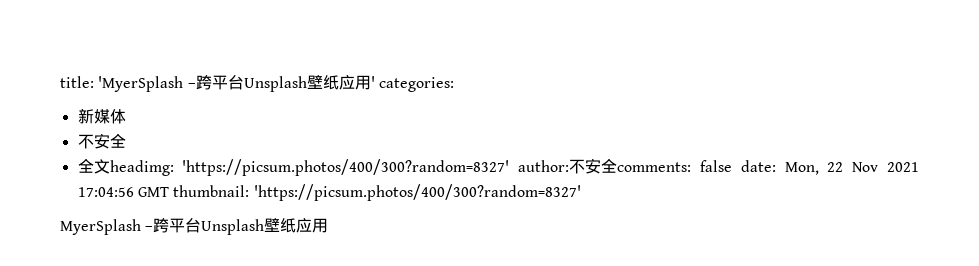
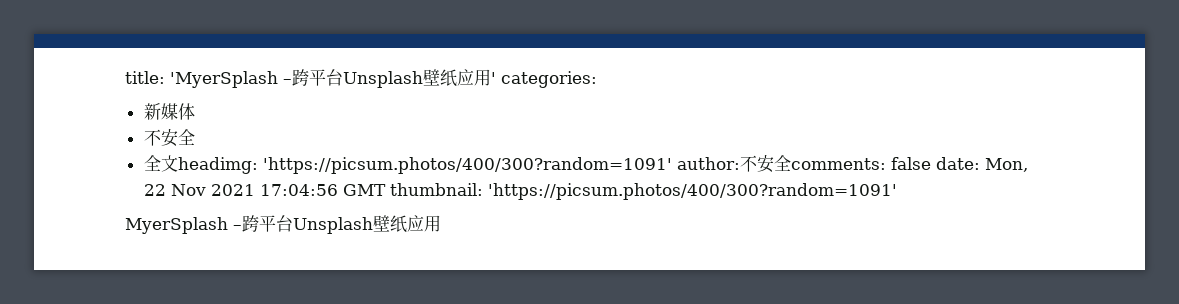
- 全文headimg: 'https://picsum.photos/400/300?random=8327' author:不安全comments: false date: Mon, 22 Nov 2021 17:04:56 GMT thumbnail: 'https://picsum.photos/400/300?random=8327'
+ 全文headimg: 'https://picsum.photos/400/300?random=1091' author:不安全comments: false date: Mon, 22 Nov 2021 17:04:56 GMT thumbnail: 'https://picsum.photos/400/300?random=1091'

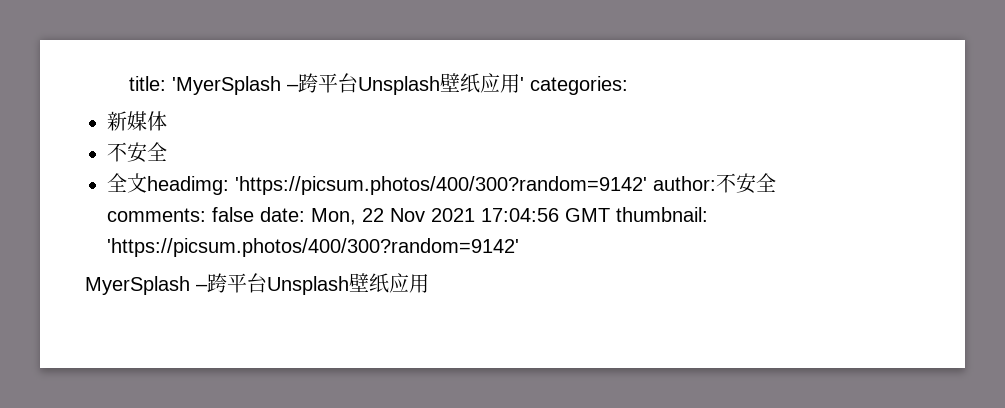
- 全文headimg: 'https://picsum.photos/400/300?random=1091' author:不安全comments: false date: Mon, 22 Nov 2021 17:04:56 GMT thumbnail: 'https://picsum.photos/400/300?random=1091'
+ 全文headimg: 'https://picsum.photos/400/300?random=9142' author:不安全comments: false date: Mon, 22 Nov 2021 17:04:56 GMT thumbnail: 'https://picsum.photos/400/300?random=9142'

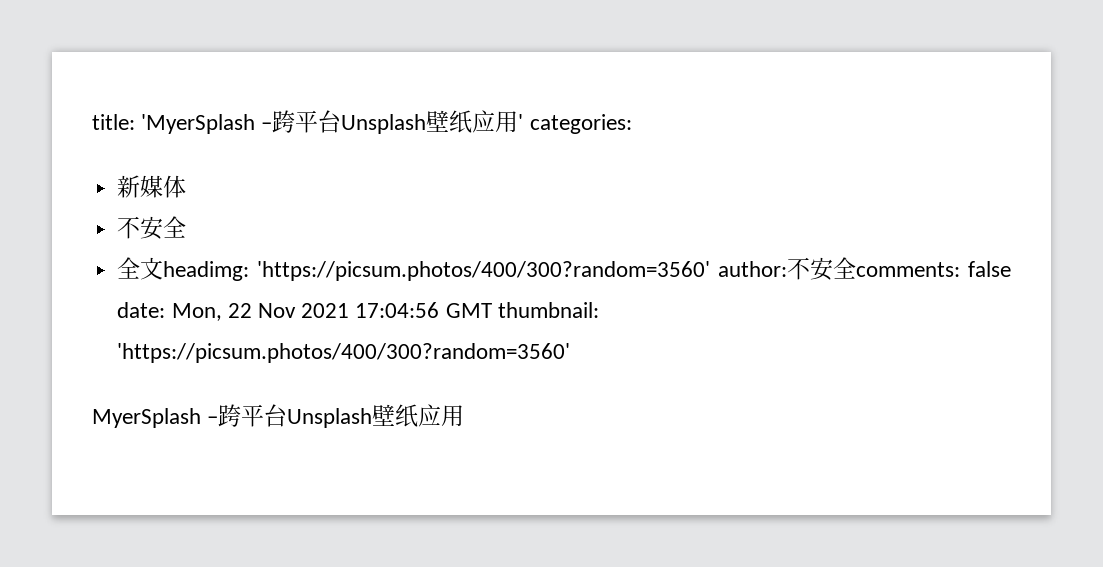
- 全文headimg: 'https://picsum.photos/400/300?random=9142' author:不安全comments: false date: Mon, 22 Nov 2021 17:04:56 GMT thumbnail: 'https://picsum.photos/400/300?random=9142'
+ 全文headimg: 'https://picsum.photos/400/300?random=3560' author:不安全comments: false date: Mon, 22 Nov 2021 17:04:56 GMT thumbnail: 'https://picsum.photos/400/300?random=3560'

